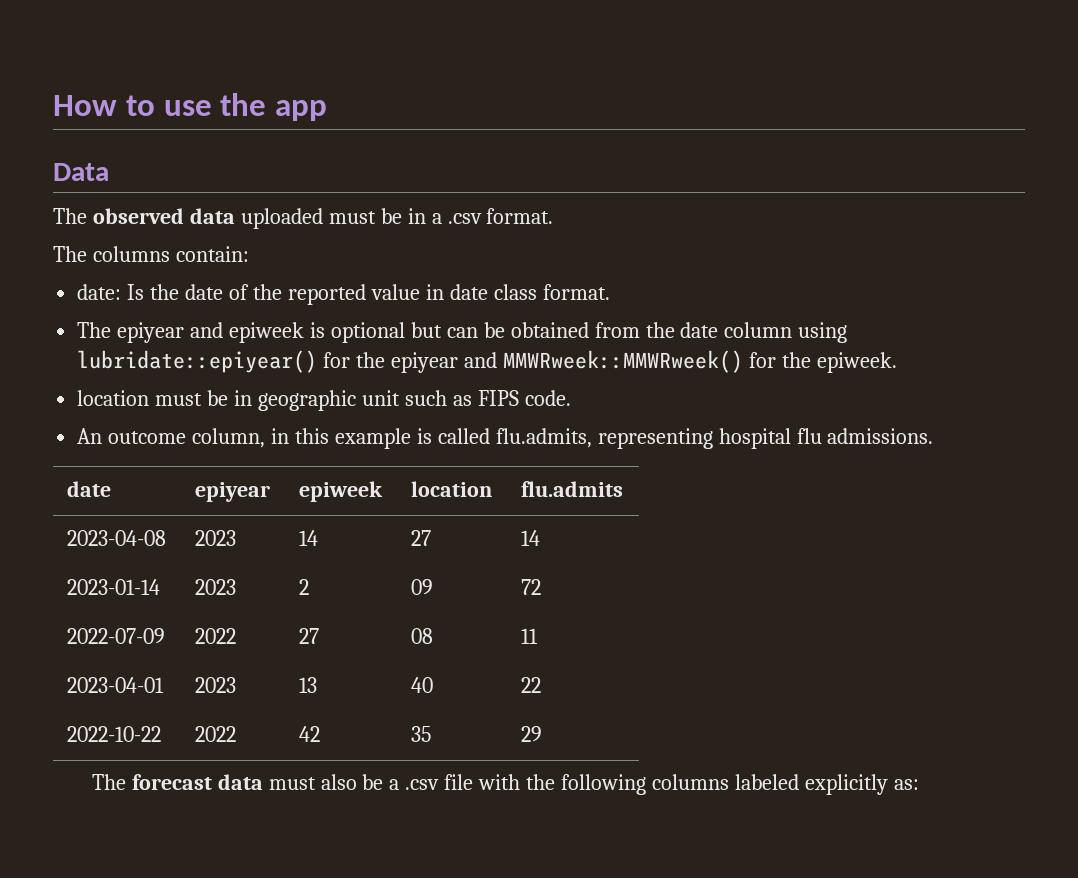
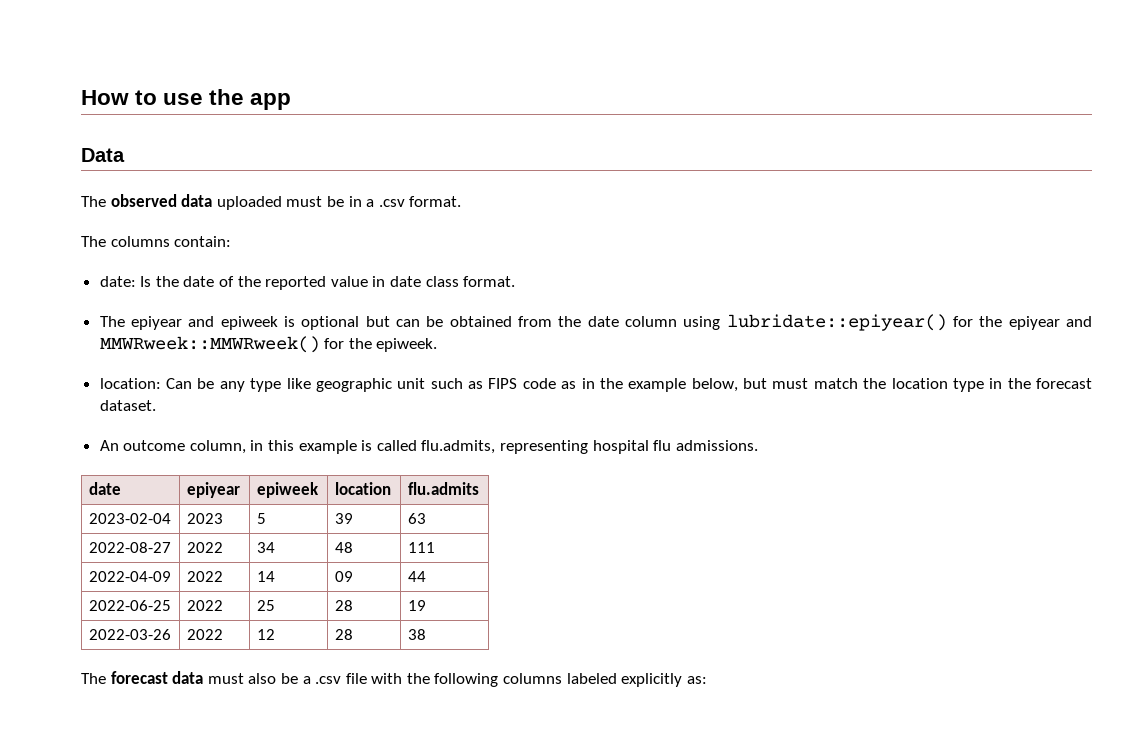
- location must be in geographic unit such as FIPS code.
+ location: Can be any type like geographic unit such as FIPS code as in the example below, but must match the location type in the forecast dataset.
- 2023-04-08 | 2023 | 14 | 27 | 14
- 2023-01-14 | 2023 | 2 | 09 | 72
- 2022-07-09 | 2022 | 27 | 08 | 11
- 2023-04-01 | 2023 | 13 | 40 | 22
- 2022-10-22 | 2022 | 42 | 35 | 29
+ 2023-02-04 | 2023 | 5 | 39 | 63
+ 2022-08-27 | 2022 | 34 | 48 | 111
+ 2022-04-09 | 2022 | 14 | 09 | 44
+ 2022-06-25 | 2022 | 25 | 28 | 19
+ 2022-03-26 | 2022 | 12 | 28 | 38

